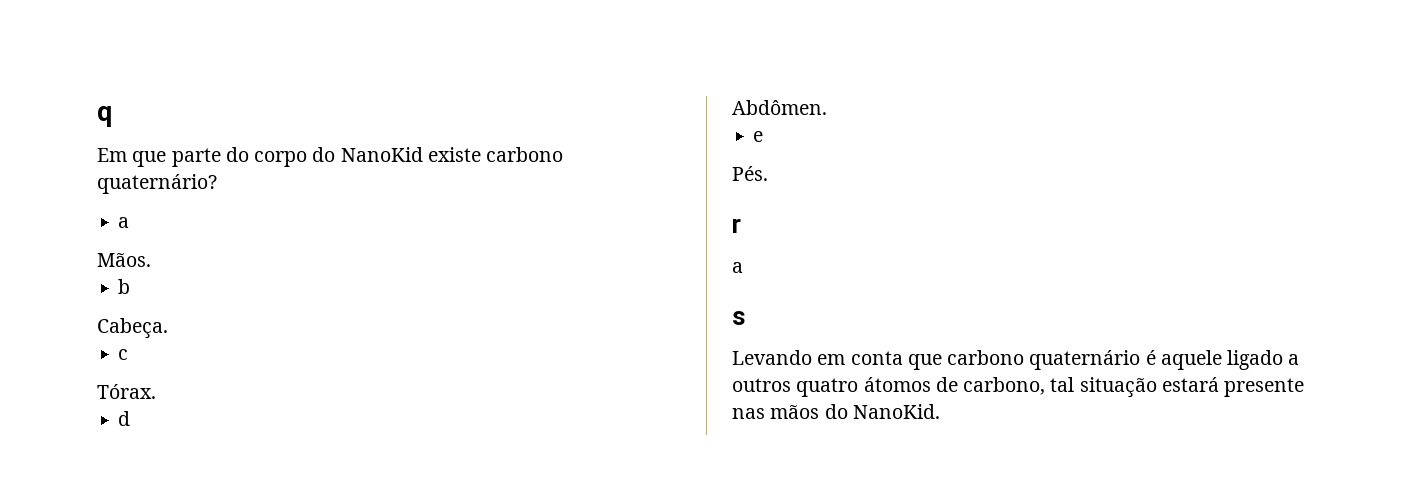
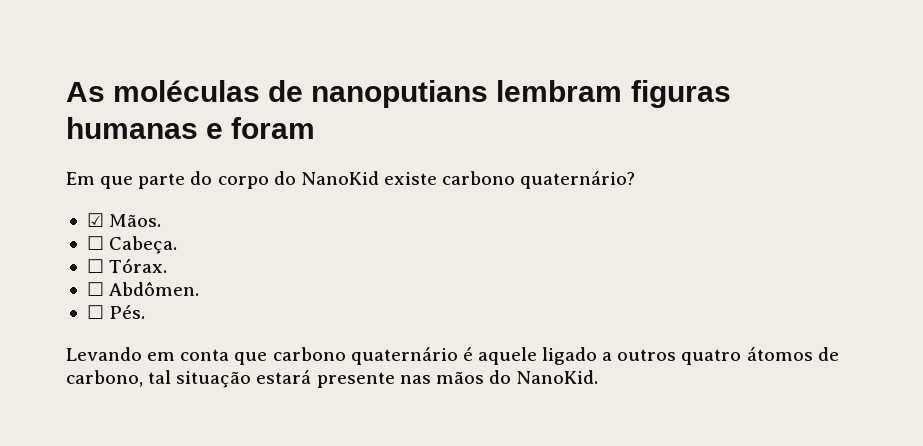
- q
+ As moléculas de nanoputians lembram figuras humanas e foram
  Em que parte do corpo do NanoKid existe carbono quaternário?
- a
- Mãos.
+ ☑ Mãos.
- b
- Cabeça.
+ ☐ Cabeça.
- c
- Tórax.
+ ☐ Tórax.
- d
- Abdômen.
+ ☐ Abdômen.
- e
- Pés.
+ ☐ Pés.
- r
- a
- s

